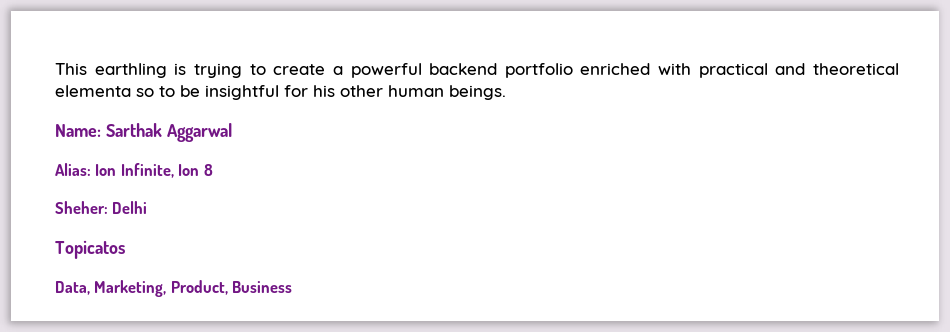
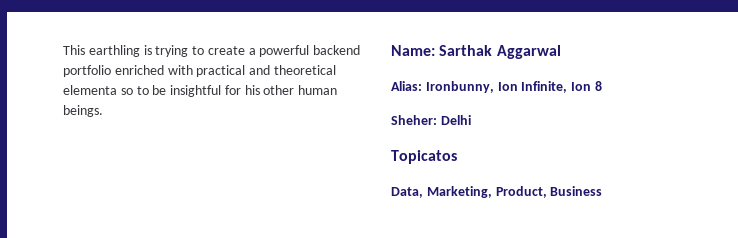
- Alias: Ion Infinite, Ion 8
+ Alias: Ironbunny, Ion Infinite, Ion 8

